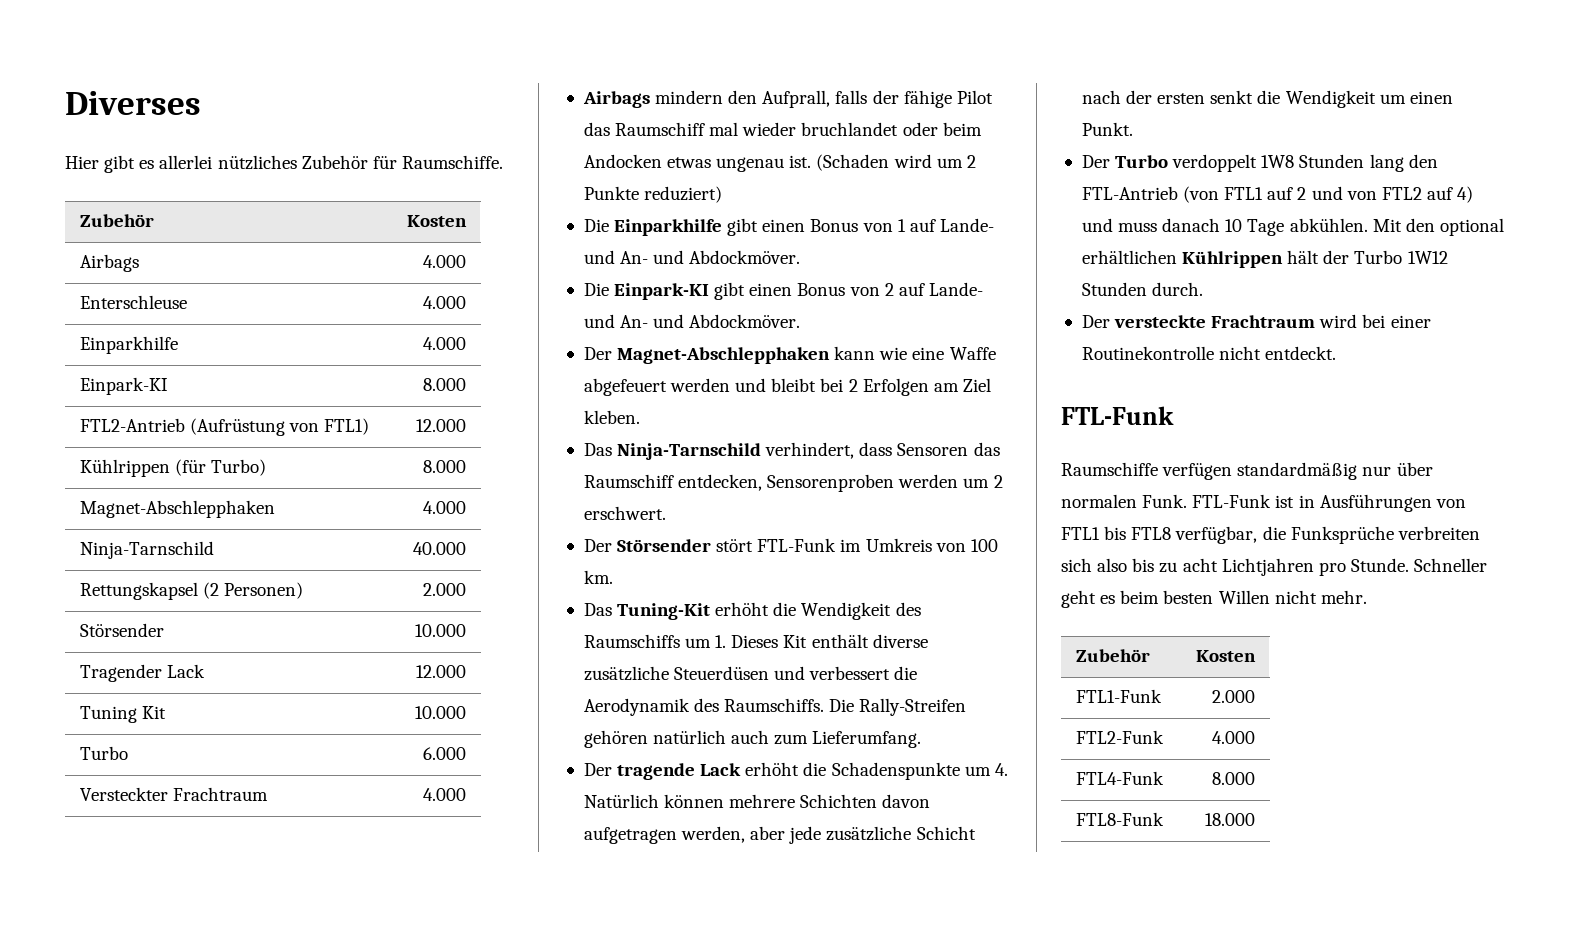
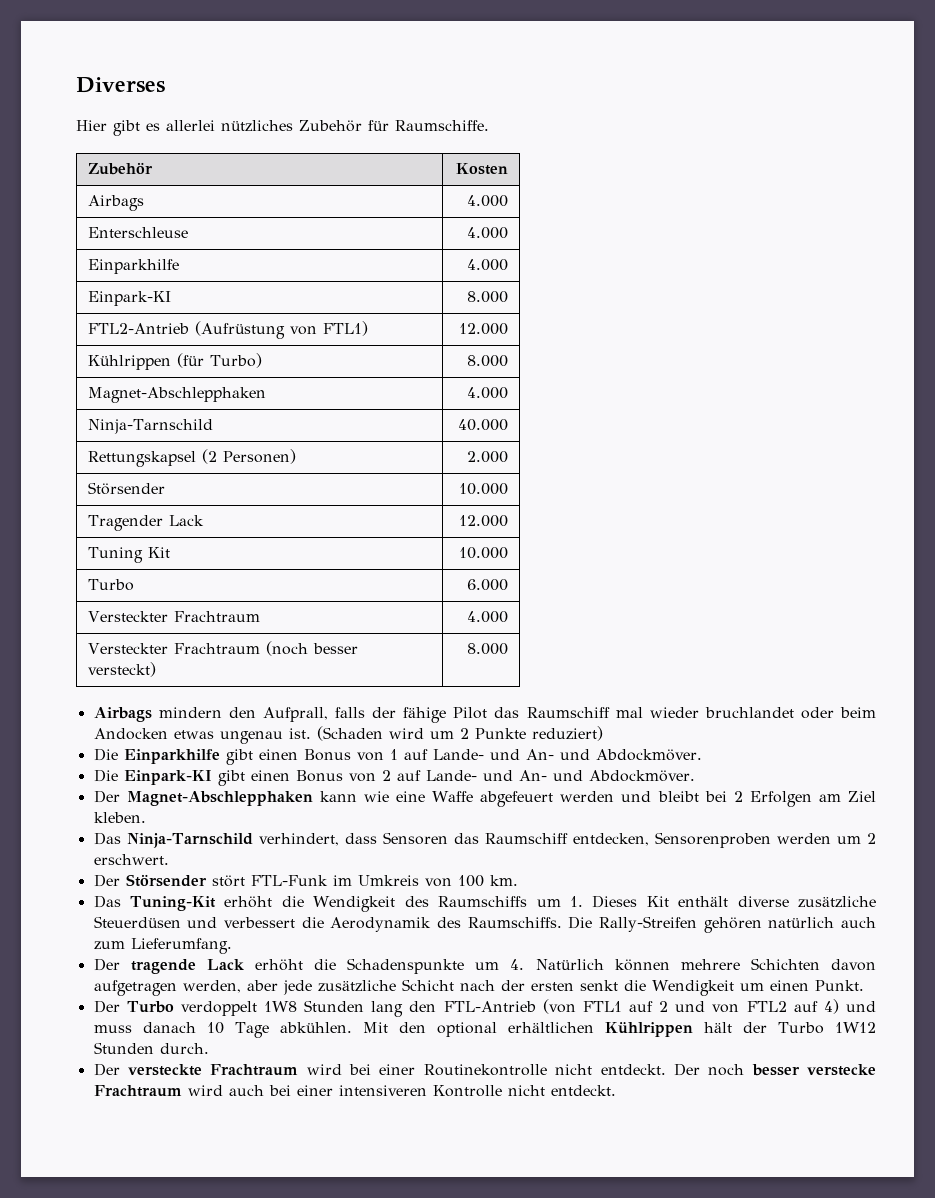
+ Versteckter Frachtraum (noch besser versteckt) | 8.000
- Der versteckte Frachtraum wird bei einer Routinekontrolle nicht entdeckt.
- FTL-Funk
- Raumschiffe verfügen standardmäßig nur über normalen Funk. FTL-Funk ist in Ausführungen von FTL1 bis FTL8 verfügbar, die Funksprüche verbreiten sich also bis zu acht Lichtjahren pro Stunde. Schneller geht es beim besten Willen nicht mehr.
- Zubehör | Kosten
- FTL1-Funk | 2.000
- FTL2-Funk | 4.000
- FTL4-Funk | 8.000
- FTL8-Funk | 18.000
+ Der versteckte Frachtraum wird bei einer Routinekontrolle nicht entdeckt. Der noch besser verstecke Frachtraum wird auch bei einer intensiveren Kontrolle nicht entdeckt.

